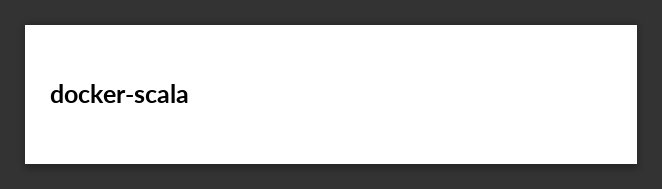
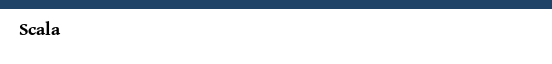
- docker-scala
+ Scala

